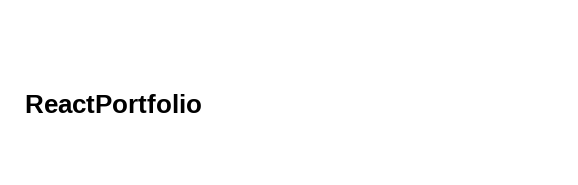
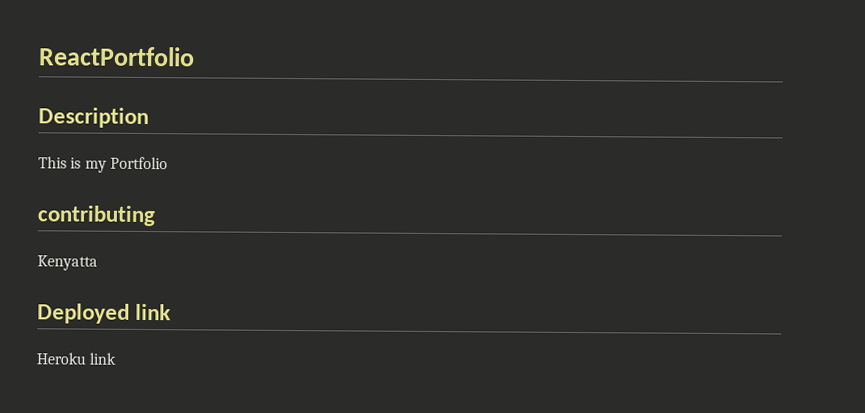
+ Description
+ This is my Portfolio
+ contributing
+ Kenyatta
+ Deployed link
+ Heroku link

